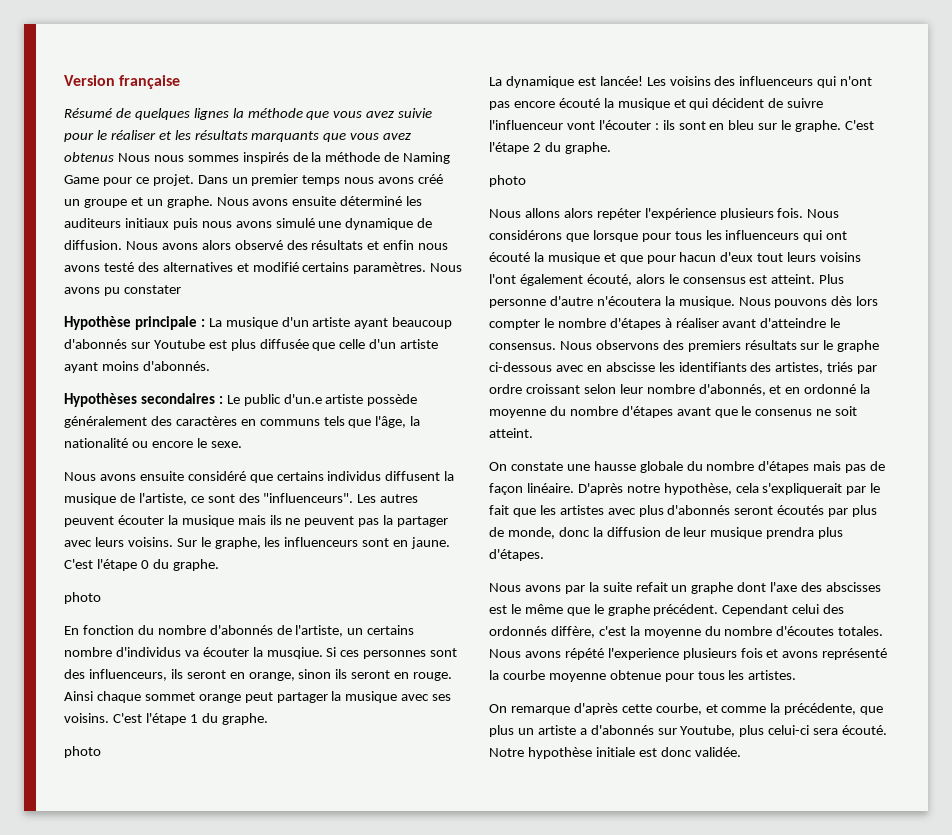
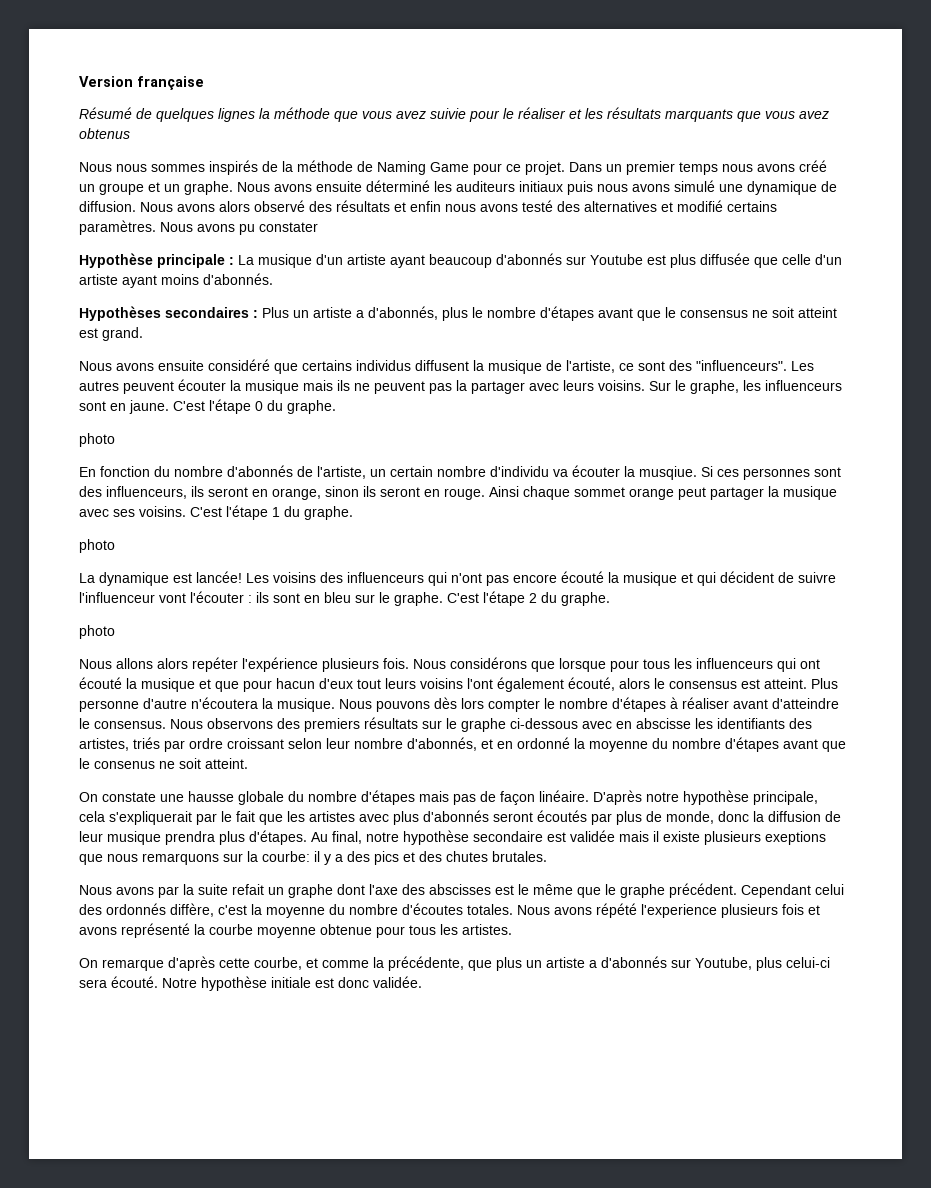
- Résumé de quelques lignes la méthode que vous avez suivie pour le réaliser et les résultats marquants que vous avez obtenus Nous nous sommes inspirés de la méthode de Naming Game pour ce projet.
+ Résumé de quelques lignes la méthode que vous avez suivie pour le réaliser et les résultats marquants que vous avez obtenus
+ Nous nous sommes inspirés de la méthode de Naming Game pour ce projet.
- Hypothèses secondaires : Le public d'un.e artiste possède généralement des caractères en communs tels que l'âge, la nationalité ou encore le sexe.
+ Hypothèses secondaires : Plus un artiste a d'abonnés, plus le nombre d'étapes avant que le consensus ne soit atteint est grand.
- En fonction du nombre d'abonnés de l'artiste, un certains nombre d'individus va écouter la musqiue.
+ En fonction du nombre d'abonnés de l'artiste, un certain nombre d'individu va écouter la musqiue.
- D'après notre hypothèse, cela s'expliquerait par le fait que les artistes avec plus d'abonnés seront écoutés par plus de monde, donc la diffusion de leur musique prendra plus d'étapes.
+ D'après notre hypothèse principale, cela s'expliquerait par le fait que les artistes avec plus d'abonnés seront écoutés par plus de monde, donc la diffusion de leur musique prendra plus d'étapes. Au final, notre hypothèse secondaire est validée mais il existe plusieurs exeptions que nous remarquons sur la courbe: il y a des pics et des chutes brutales.

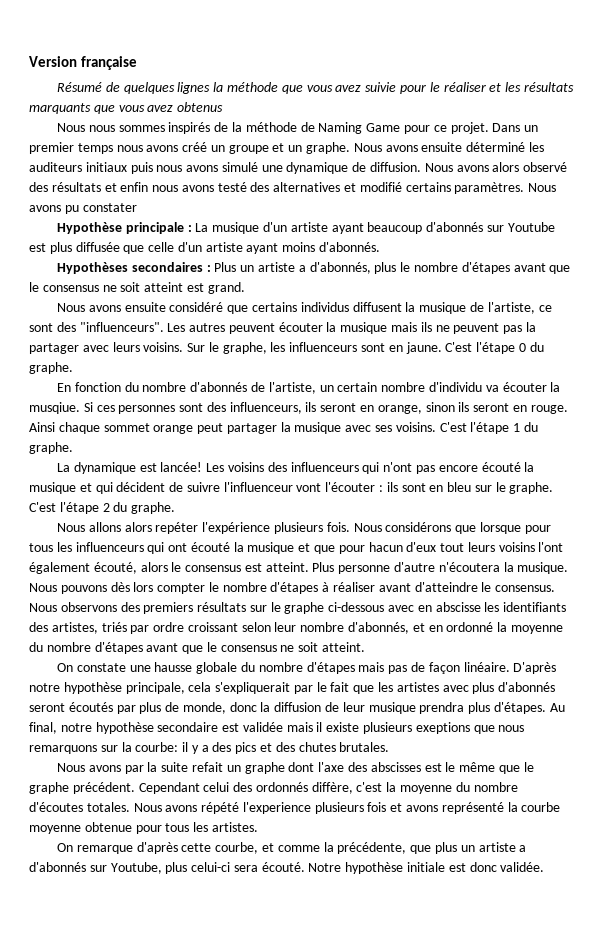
  C'est l'étape 0 du graphe.
- photo
  C'est l'étape 1 du graphe.
- photo
  C'est l'étape 2 du graphe.
- photo
- Nous observons des premiers résultats sur le graphe ci-dessous avec en abscisse les identifiants des artistes, triés par ordre croissant selon leur nombre d'abonnés, et en ordonné la moyenne du nombre d'étapes avant que le consenus ne soit atteint.
+ Nous observons des premiers résultats sur le graphe ci-dessous avec en abscisse les identifiants des artistes, triés par ordre croissant selon leur nombre d'abonnés, et en ordonné la moyenne du nombre d'étapes avant que le consensus ne soit atteint.

